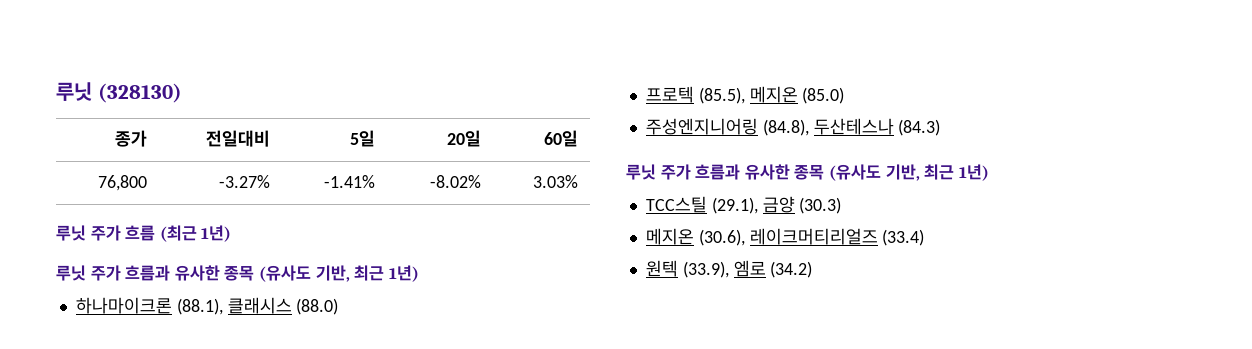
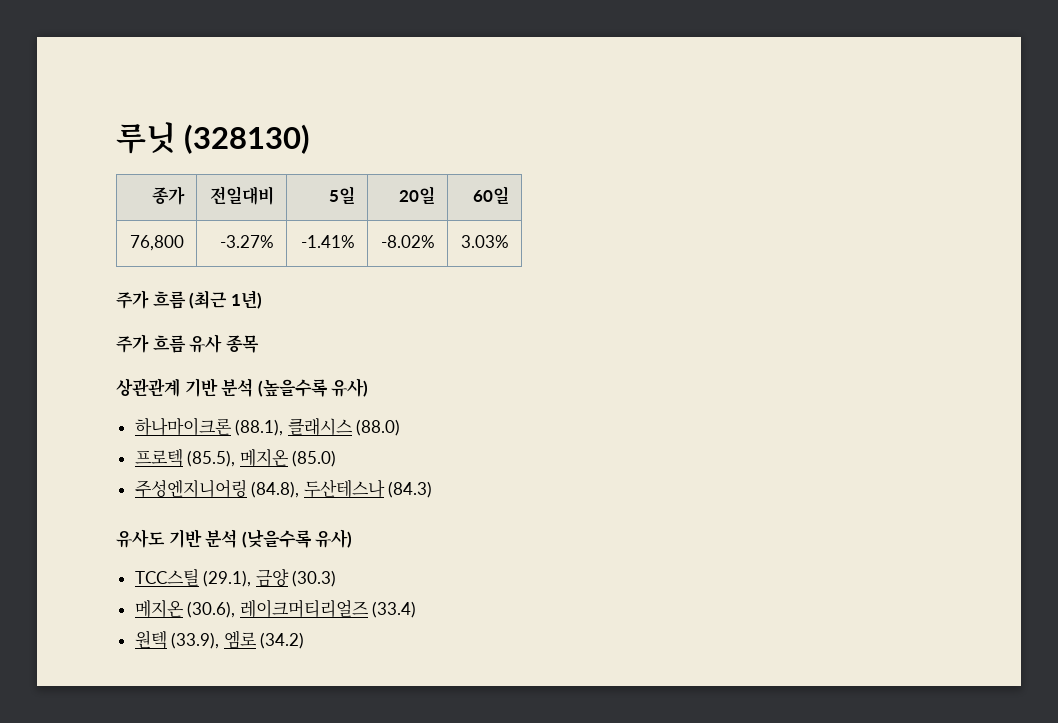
- 루닛 주가 흐름 (최근 1년)
- 루닛 주가 흐름과 유사한 종목 (유사도 기반, 최근 1년)
+ 주가 흐름 (최근 1년)
+ 주가 흐름 유사 종목
+ 상관관계 기반 분석 (높을수록 유사)
  주성엔지니어링 (84.8), 두산테스나 (84.3)
- 루닛 주가 흐름과 유사한 종목 (유사도 기반, 최근 1년)
+ 유사도 기반 분석 (낮을수록 유사)

